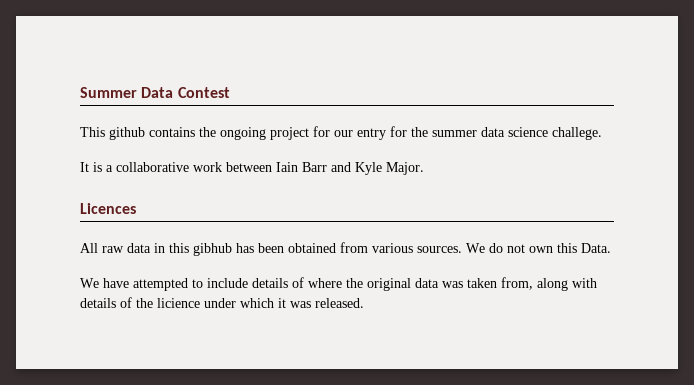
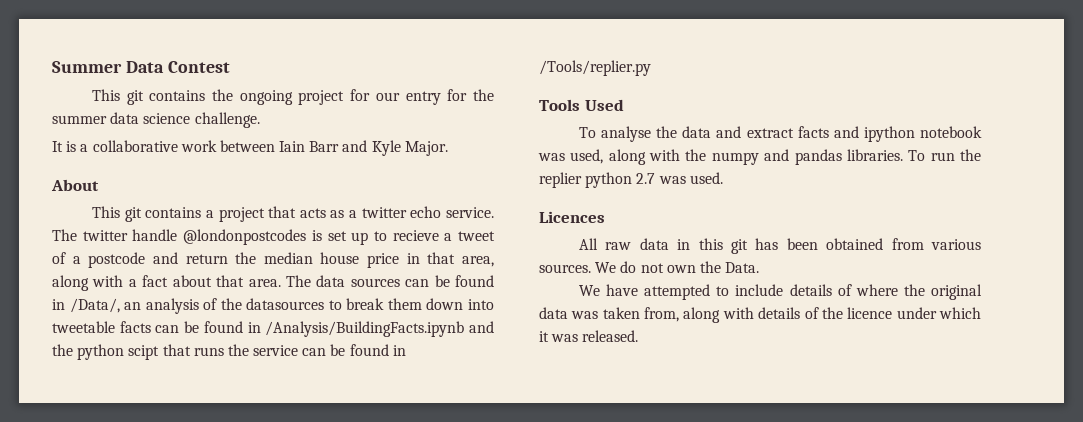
- This github contains the ongoing project for our entry for the summer data science challege.
+ This git contains the ongoing project for our entry for the summer data science challenge.
+ About
+ This git contains a project that acts as a twitter echo service. The twitter handle @londonpostcodes is set up to recieve a tweet of a postcode and return the median house price in that area, along with a fact about that area. The data sources can be found in /Data/, an analysis of the datasources to break them down into tweetable facts can be found in /Analysis/BuildingFacts.ipynb and the python scipt that runs the service can be found in /Tools/replier.py
+ Tools Used
+ To analyse the data and extract facts and ipython notebook was used, along with the numpy and pandas libraries. To run the replier python 2.7 was used.
- All raw data in this gibhub has been obtained from various sources.
+ All raw data in this git has been obtained from various sources.
- We do not own this Data.
+ We do not own the Data.
- We have attempted to include details of where the original data was taken from, along with details of the licience under which it was released.
+ We have attempted to include details of where the original data was taken from, along with details of the licence under which it was released.

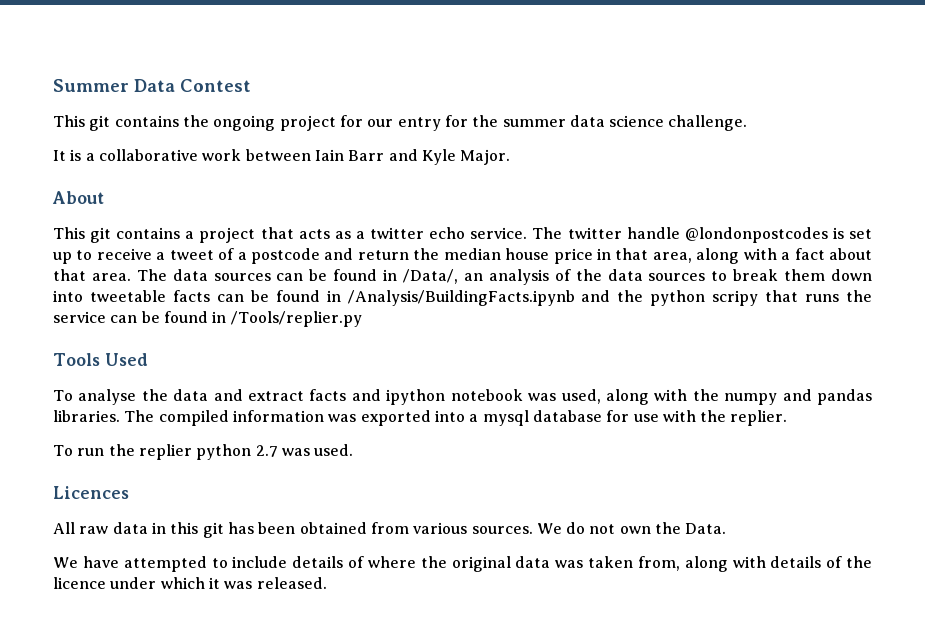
- The twitter handle @londonpostcodes is set up to recieve a tweet of a postcode and return the median house price in that area, along with a fact about that area.
+ The twitter handle @londonpostcodes is set up to receive a tweet of a postcode and return the median house price in that area, along with a fact about that area.
- The data sources can be found in /Data/, an analysis of the datasources to break them down into tweetable facts can be found in /Analysis/BuildingFacts.ipynb and the python scipt that runs the service can be found in /Tools/replier.py
+ The data sources can be found in /Data/, an analysis of the data sources to break them down into tweetable facts can be found in /Analysis/BuildingFacts.ipynb and the python scripy that runs the service can be found in /Tools/replier.py
- To analyse the data and extract facts and ipython notebook was used, along with the numpy and pandas libraries. To run the replier python 2.7 was used.
+ To analyse the data and extract facts and ipython notebook was used, along with the numpy and pandas libraries. The compiled information was exported into a mysql database for use with the replier.
+ To run the replier python 2.7 was used.

